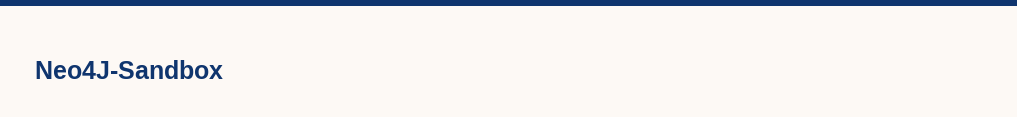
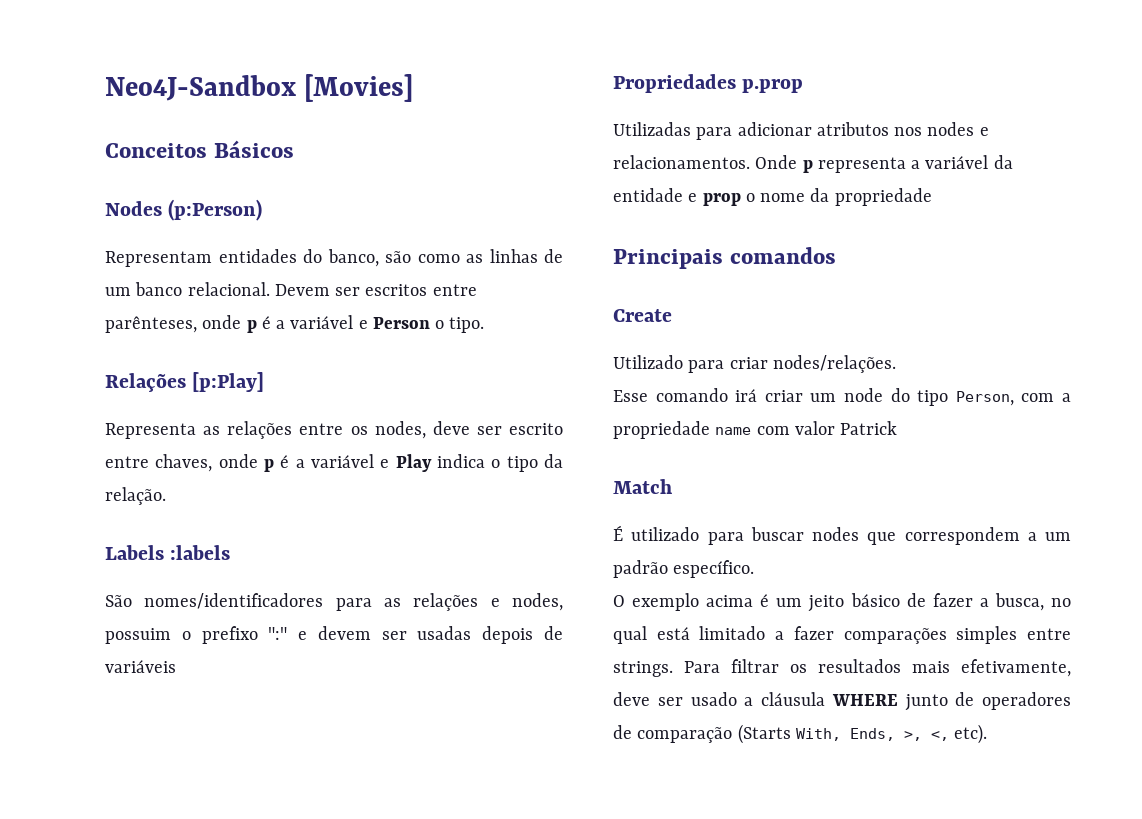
- Neo4J-Sandbox
+ Neo4J-Sandbox [Movies]
+ Conceitos Básicos
+ Nodes (p:Person)
+ Representam entidades do banco, são como as linhas de um banco relacional. Devem ser escritos entre parênteses, onde p é a variável e Person o tipo.
+ Relações [p:Play]
+ Representa as relações entre os nodes, deve ser escrito entre chaves, onde p é a variável e Play indica o tipo da relação.
+ Labels :labels
+ São nomes/identificadores para as relações e nodes, possuim o prefixo ":" e devem ser usadas depois de variáveis
+ Propriedades p.prop
+ Utilizadas para adicionar atributos nos nodes e relacionamentos. Onde p representa a variável da entidade e prop o nome da propriedade
+ Principais comandos
+ Create
+ Utilizado para criar nodes/relações.
+ Esse comando irá criar um node do tipo Person, com a propriedade name com valor Patrick
+ Match
+ É utilizado para buscar nodes que correspondem a um padrão específico.
+ O exemplo acima é um jeito básico de fazer a busca, no qual está limitado a fazer comparações simples entre strings. Para filtrar os resultados mais efetivamente, deve ser usado a cláusula WHERE junto de operadores de comparação (Starts With, Ends, >, <, etc).

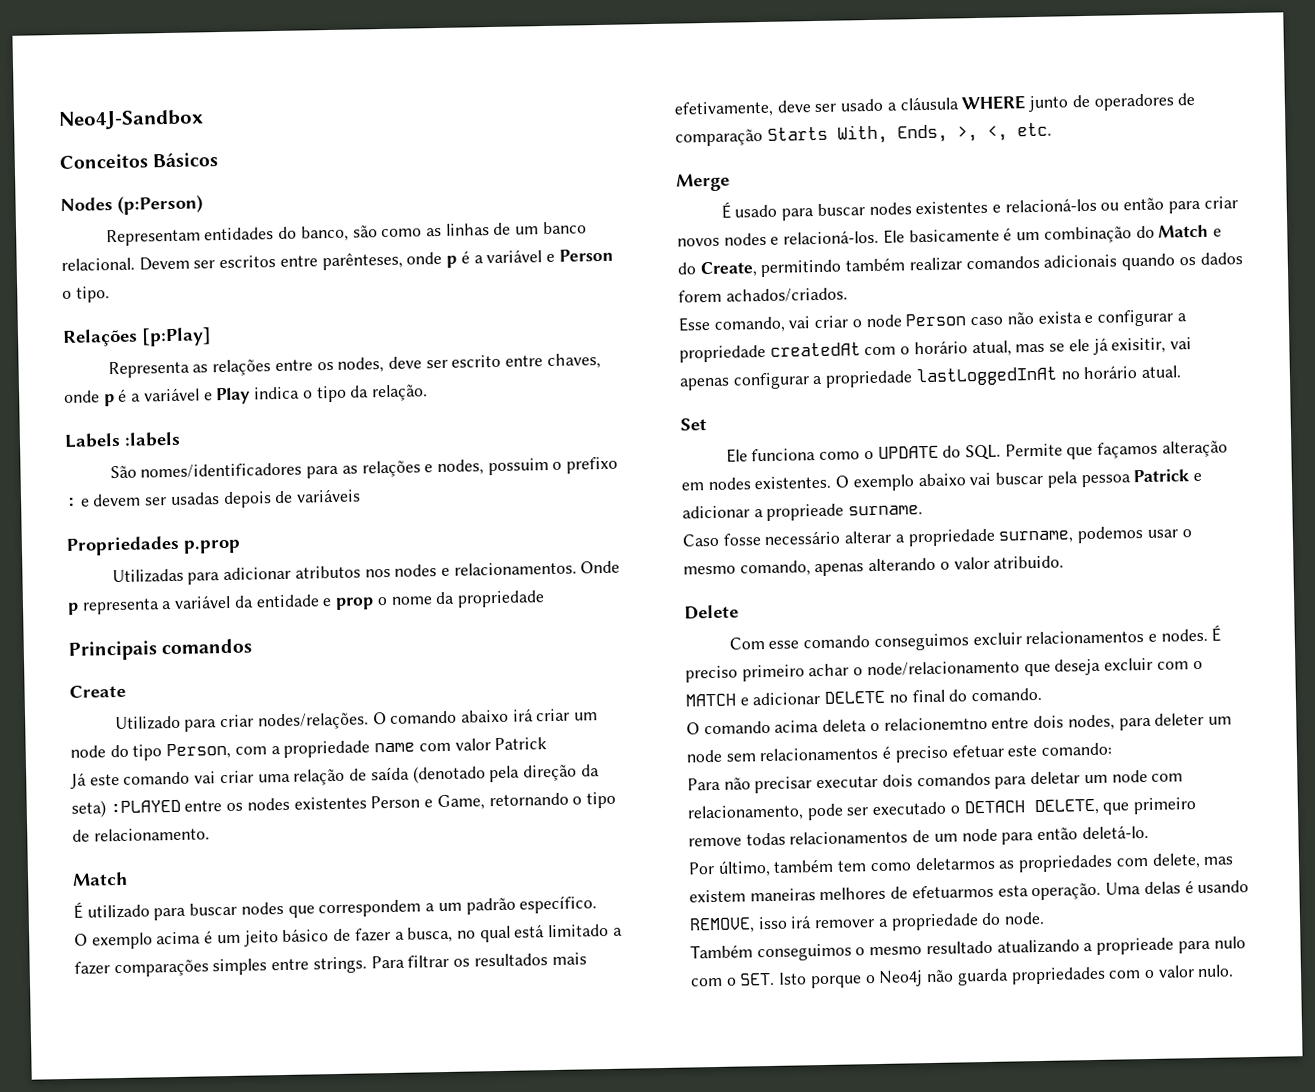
- Neo4J-Sandbox [Movies]
+ Neo4J-Sandbox
- São nomes/identificadores para as relações e nodes, possuim o prefixo ":" e devem ser usadas depois de variáveis
+ São nomes/identificadores para as relações e nodes, possuim o prefixo : e devem ser usadas depois de variáveis
- Utilizado para criar nodes/relações.
- Esse comando irá criar um node do tipo Person, com a propriedade name com valor Patrick
+ Utilizado para criar nodes/relações. O comando abaixo irá criar um node do tipo Person, com a propriedade name com valor Patrick
+ Já este comando vai criar uma relação de saída (denotado pela direção da seta) :PLAYED entre os nodes existentes Person e Game, retornando o tipo de relacionamento.
- Para filtrar os resultados mais efetivamente, deve ser usado a cláusula WHERE junto de operadores de comparação (Starts With, Ends, >, <, etc).
+ Para filtrar os resultados mais efetivamente, deve ser usado a cláusula WHERE junto de operadores de comparação Starts With, Ends, >, <, etc.
+ Merge
+ É usado para buscar nodes existentes e relacioná-los ou então para criar novos nodes e relacioná-los. Ele basicamente é um combinação do Match e do Create, permitindo também realizar comandos adicionais quando os dados forem achados/criados.
+ Esse comando, vai criar o node Person caso não exista e configurar a propriedade createdAt com o horário atual, mas se ele já exisitir, vai apenas configurar a propriedade lastLoggedInAt no horário atual.
+ Set
+ Ele funciona como o UPDATE do SQL. Permite que façamos alteração em nodes existentes. O exemplo abaixo vai buscar pela pessoa Patrick e adicionar a proprieade surname.
+ Caso fosse necessário alterar a propriedade surname, podemos usar o mesmo comando, apenas alterando o valor atribuido.
+ Delete
+ Com esse comando conseguimos excluir relacionamentos e nodes. É preciso primeiro achar o node/relacionamento que deseja excluir com o MATCH e adicionar DELETE no final do comando.
+ O comando acima deleta o relacionemtno entre dois nodes, para deleter um node sem relacionamentos é preciso efetuar este comando:
+ Para não precisar executar dois comandos para deletar um node com relacionamento, pode ser executado o DETACH DELETE, que primeiro remove todas relacionamentos de um node para então deletá-lo.
+ Por último, também tem como deletarmos as propriedades com delete, mas existem maneiras melhores de efetuarmos esta operação. Uma delas é usando REMOVE, isso irá remover a propriedade do node.
+ Também conseguimos o mesmo resultado atualizando a proprieade para nulo com o SET. Isto porque o Neo4j não guarda propriedades com o valor nulo.

